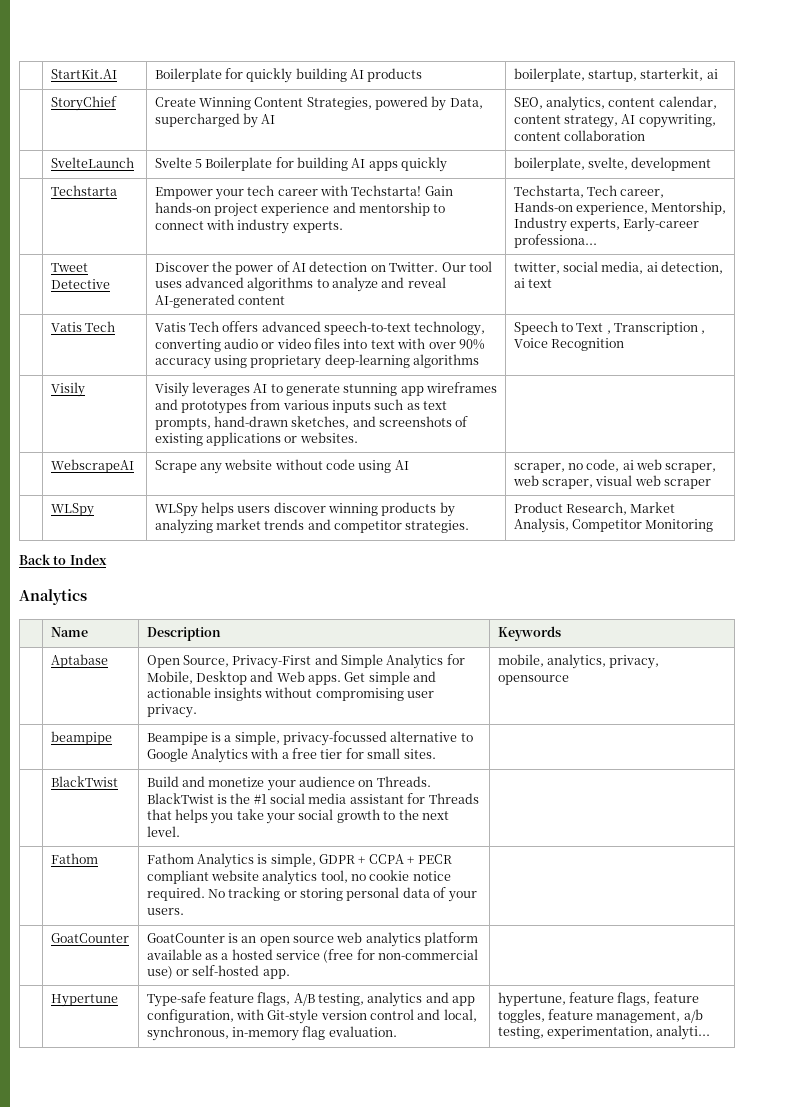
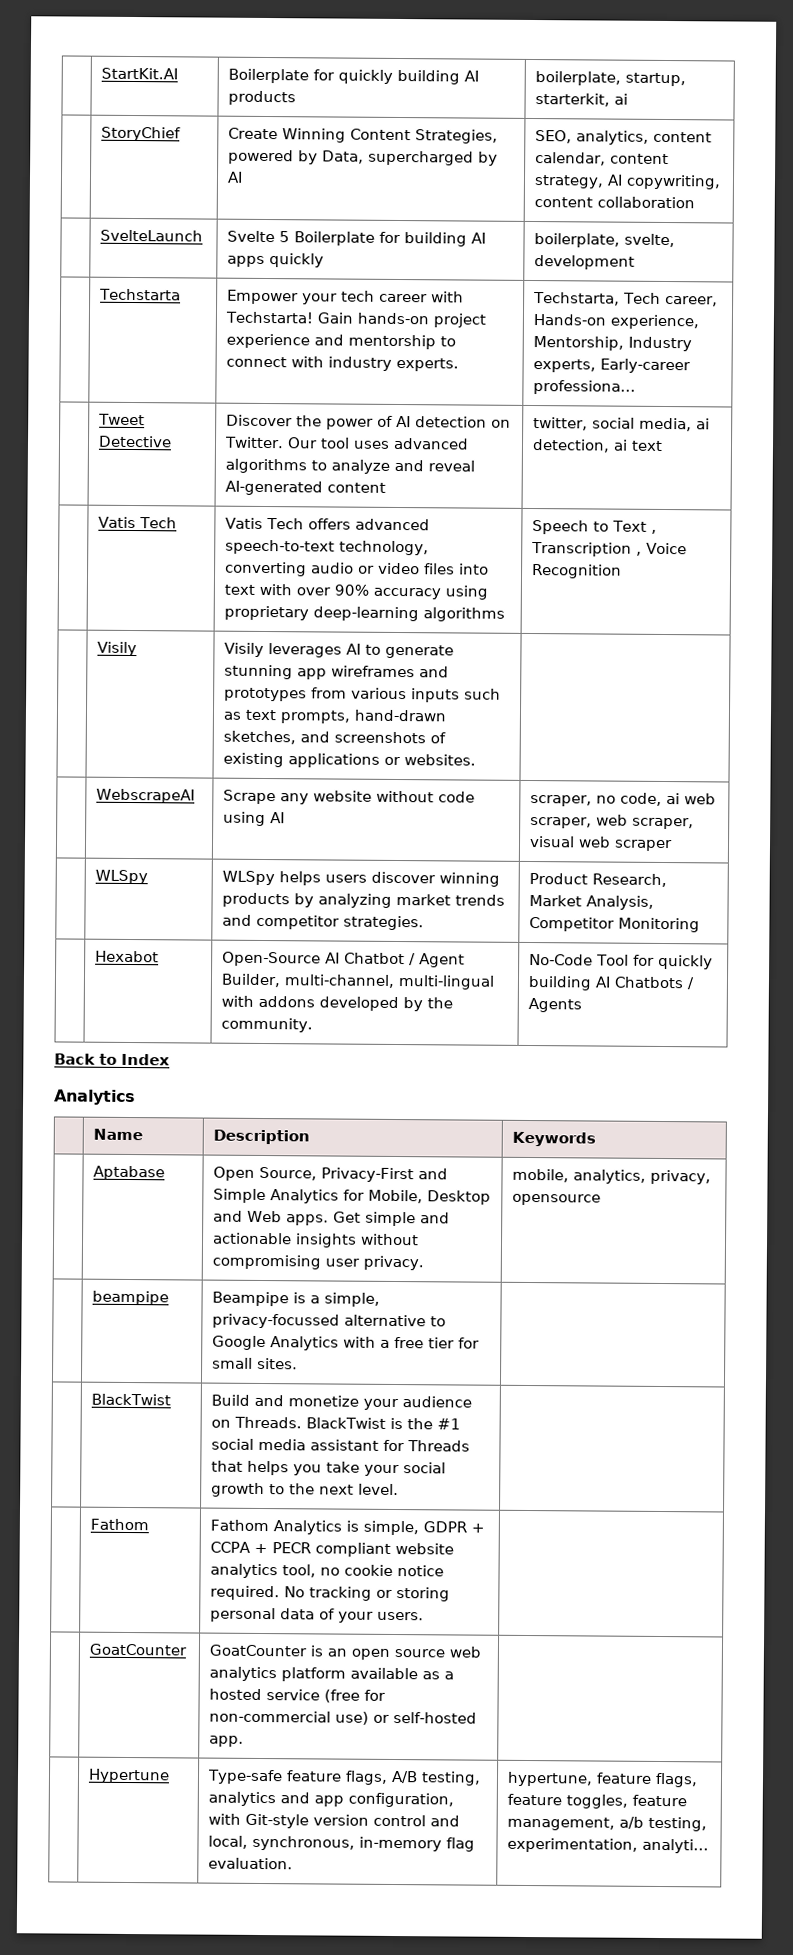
+ | Hexabot | Open-Source AI Chatbot / Agent Builder, multi-channel, multi-lingual with addons developed by the community. | No-Code Tool for quickly building AI Chatbots / Agents

